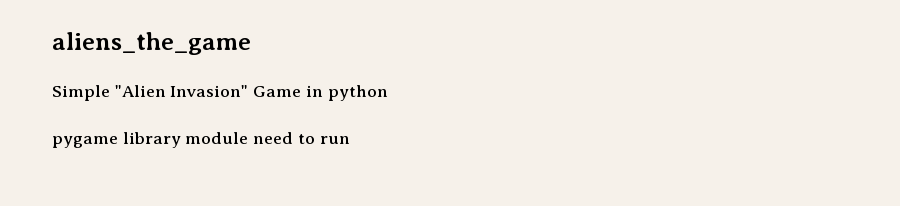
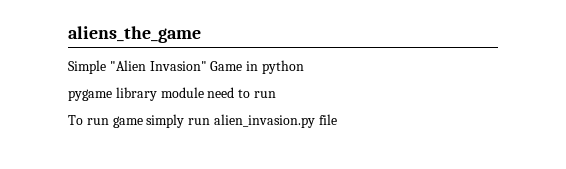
+ To run game simply run alien_invasion.py file

